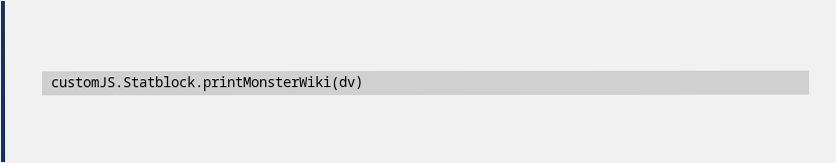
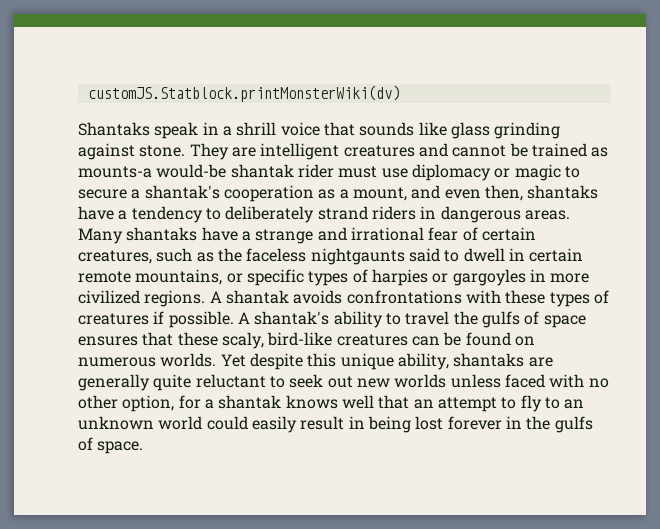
+ Shantaks speak in a shrill voice that sounds like glass grinding against stone. They are intelligent creatures and cannot be trained as mounts-a would-be shantak rider must use diplomacy or magic to secure a shantak's cooperation as a mount, and even then, shantaks have a tendency to deliberately strand riders in dangerous areas. Many shantaks have a strange and irrational fear of certain creatures, such as the faceless nightgaunts said to dwell in certain remote mountains, or specific types of harpies or gargoyles in more civilized regions. A shantak avoids confrontations with these types of creatures if possible. A shantak's ability to travel the gulfs of space ensures that these scaly, bird-like creatures can be found on numerous worlds. Yet despite this unique ability, shantaks are generally quite reluctant to seek out new worlds unless faced with no other option, for a shantak knows well that an attempt to fly to an unknown world could easily result in being lost forever in the gulfs of space.

